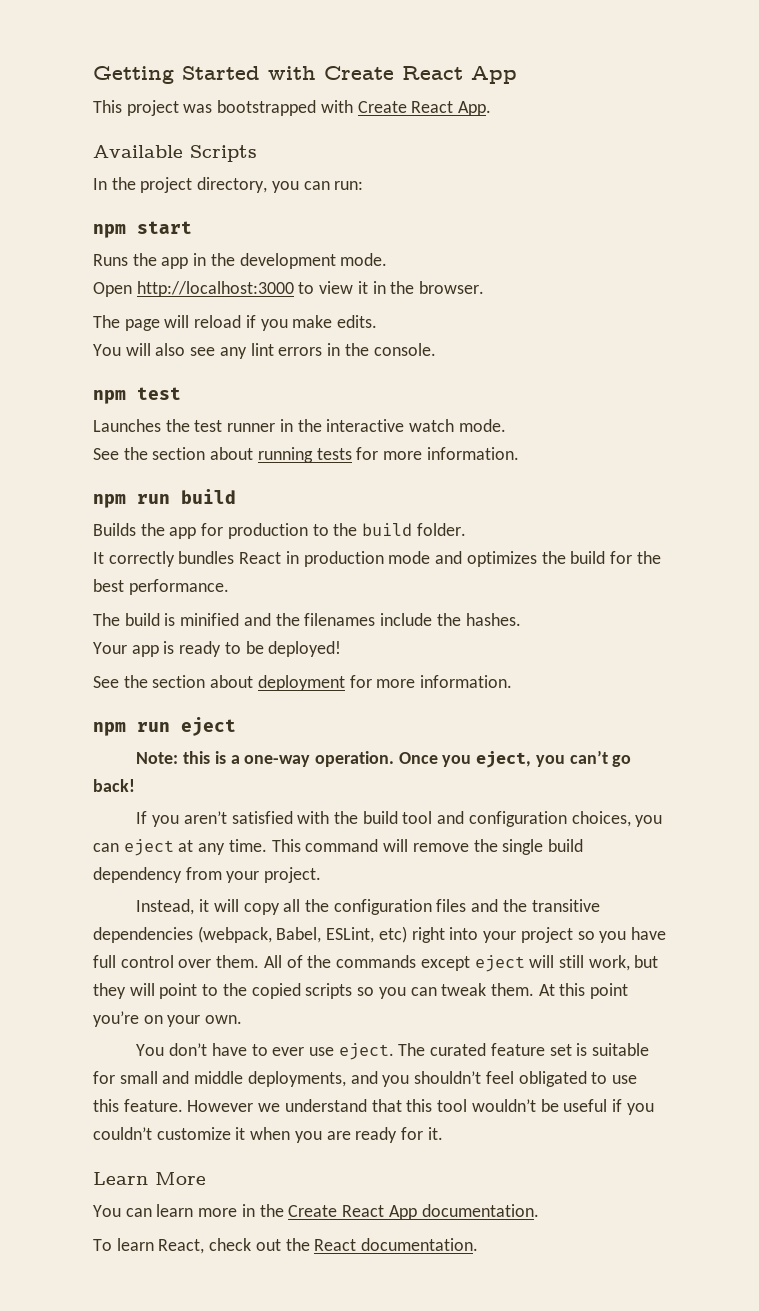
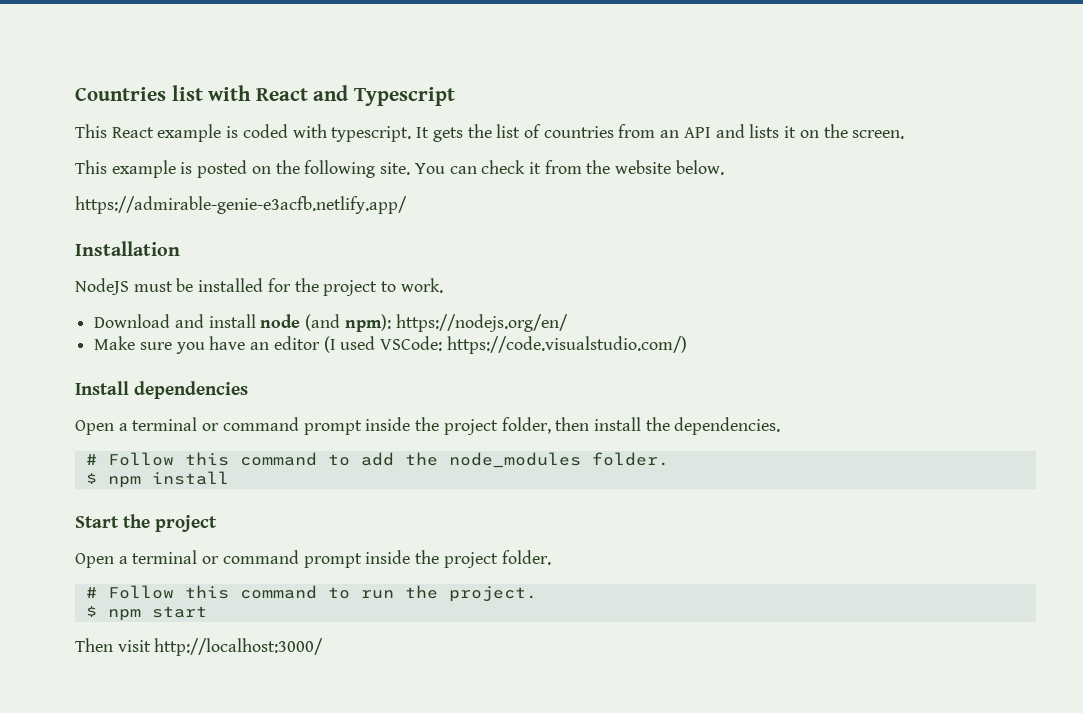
- Getting Started with Create React App
- This project was bootstrapped with Create React App.
- Available Scripts
- In the project directory, you can run:
- npm start
- Runs the app in the development mode.
- Open http://localhost:3000 to view it in the browser.
- The page will reload if you make edits.
- You will also see any lint errors in the console.
- npm test
- Launches the test runner in the interactive watch mode.
- See the section about running tests for more information.
- npm run build
- Builds the app for production to the build folder.
- It correctly bundles React in production mode and optimizes the build for the best performance.
- The build is minified and the filenames include the hashes.
- Your app is ready to be deployed!
- See the section about deployment for more information.
- npm run eject
- Note: this is a one-way operation. Once you eject, you can’t go back!
- If you aren’t satisfied with the build tool and configuration choices, you can eject at any time. This command will remove the single build dependency from your project.
- Instead, it will copy all the configuration files and the transitive dependencies (webpack, Babel, ESLint, etc) right into your project so you have full control over them. All of the commands except eject will still work, but they will point to the copied scripts so you can tweak them. At this point you’re on your own.
- You don’t have to ever use eject. The curated feature set is suitable for small and middle deployments, and you shouldn’t feel obligated to use this feature. However we understand that this tool wouldn’t be useful if you couldn’t customize it when you are ready for it.
- Learn More
- You can learn more in the Create React App documentation.
- To learn React, check out the React documentation.
+ Countries list with React and Typescript
+ This React example is coded with typescript. It gets the list of countries from an API and lists it on the screen.
+ This example is posted on the following site. You can check it from the website below.
+ https://admirable-genie-e3acfb.netlify.app/
+ Installation
+ NodeJS must be installed for the project to work.
+ Download and install node (and npm): https://nodejs.org/en/
+ Make sure you have an editor (I used VSCode: https://code.visualstudio.com/)
+ Install dependencies
+ Open a terminal or command prompt inside the project folder, then install the dependencies.
+ # Follow this command to add the node_modules folder.
+ $ npm install
+ Start the project
+ Open a terminal or command prompt inside the project folder.
+ # Follow this command to run the project.
+ $ npm start
+ Then visit http://localhost:3000/

